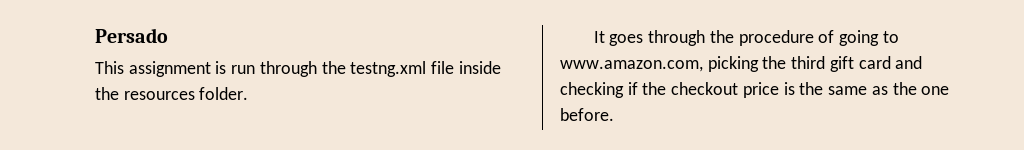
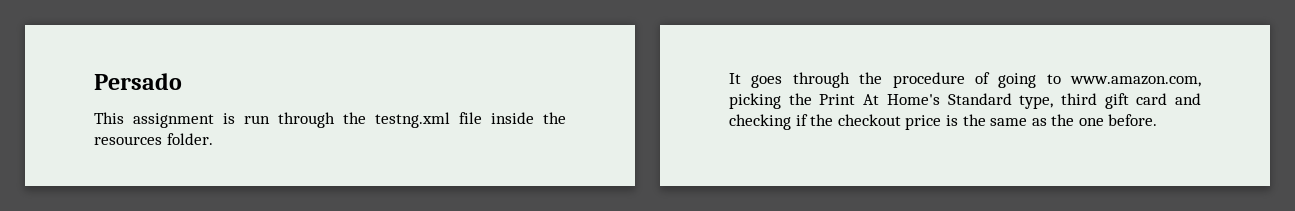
- It goes through the procedure of going to www.amazon.com, picking the third gift card and checking if the checkout price is the same as the one before.
+ It goes through the procedure of going to www.amazon.com, picking the Print At Home's Standard type, third gift card and checking if the checkout price is the same as the one before.

